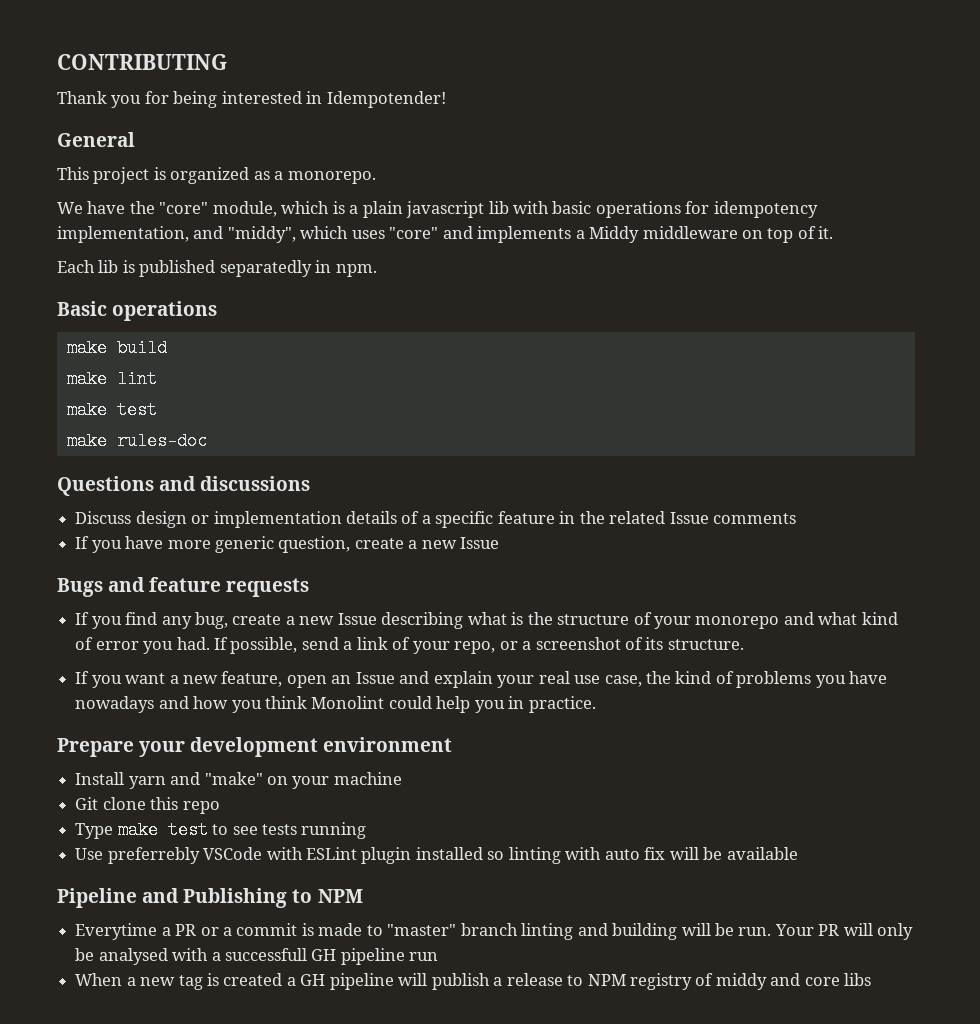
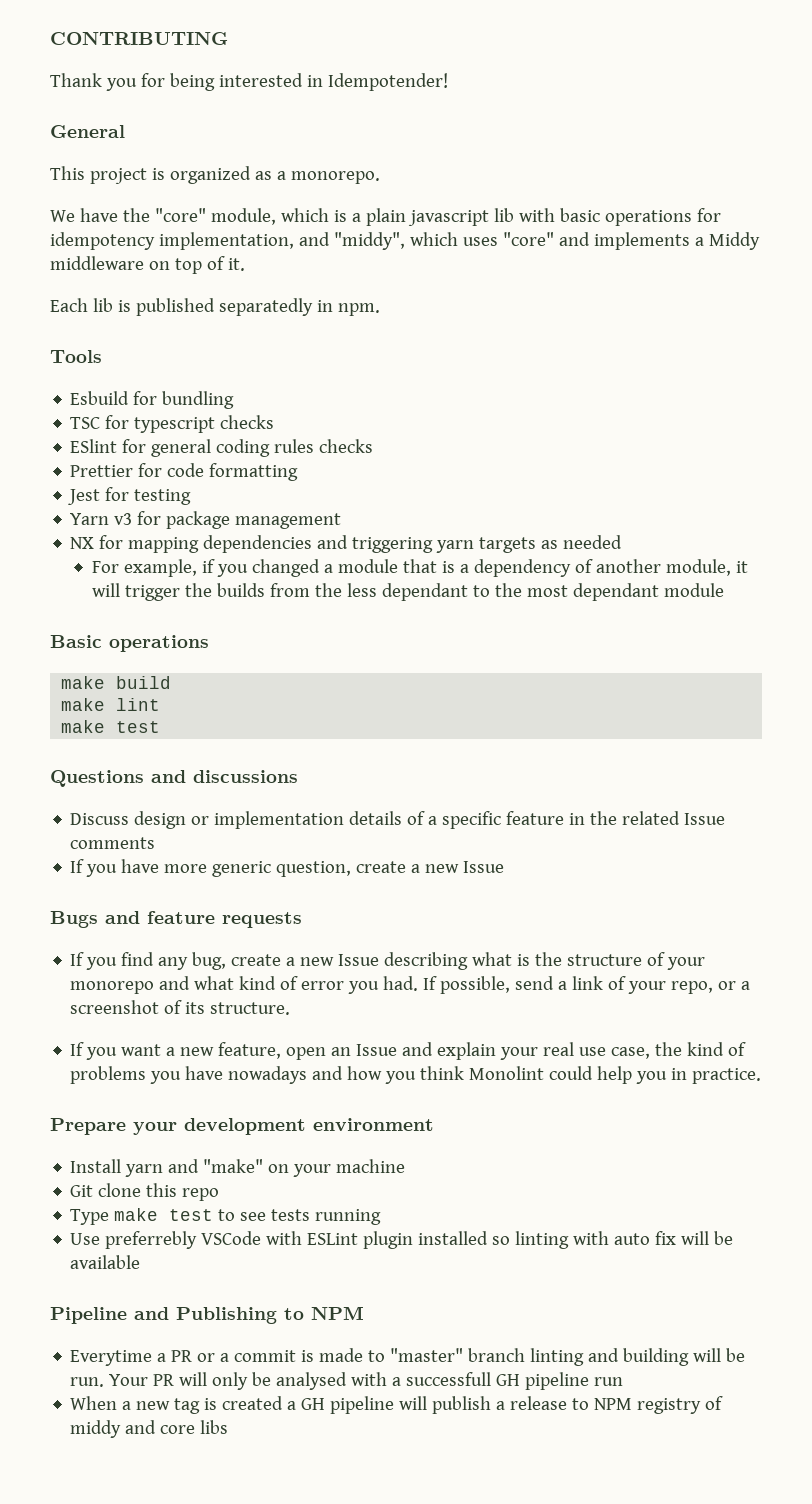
+ Tools
+ Esbuild for bundling
+ TSC for typescript checks
+ ESlint for general coding rules checks
+ Prettier for code formatting
+ Jest for testing
+ Yarn v3 for package management
+ NX for mapping dependencies and triggering yarn targets as needed
+ For example, if you changed a module that is a dependency of another module, it will trigger the builds from the less dependant to the most dependant module
- make rules-doc

